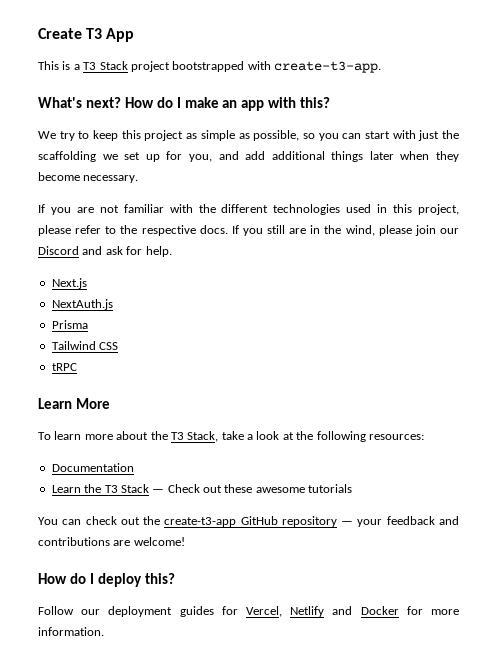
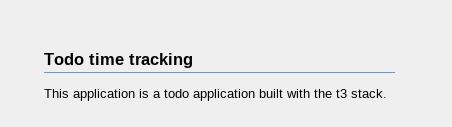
- Create T3 App
+ Todo time tracking
- This is a T3 Stack project bootstrapped with create-t3-app.
- What's next? How do I make an app with this?
- We try to keep this project as simple as possible, so you can start with just the scaffolding we set up for you, and add additional things later when they become necessary.
- If you are not familiar with the different technologies used in this project, please refer to the respective docs. If you still are in the wind, please join our Discord and ask for help.
- Next.js
- NextAuth.js
- Prisma
- Tailwind CSS
- tRPC
- Learn More
- To learn more about the T3 Stack, take a look at the following resources:
- Documentation
- Learn the T3 Stack — Check out these awesome tutorials
- You can check out the create-t3-app GitHub repository — your feedback and contributions are welcome!
- How do I deploy this?
- Follow our deployment guides for Vercel, Netlify and Docker for more information.
+ This application is a todo application built with the t3 stack.

